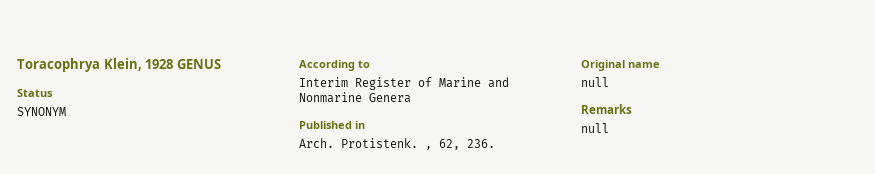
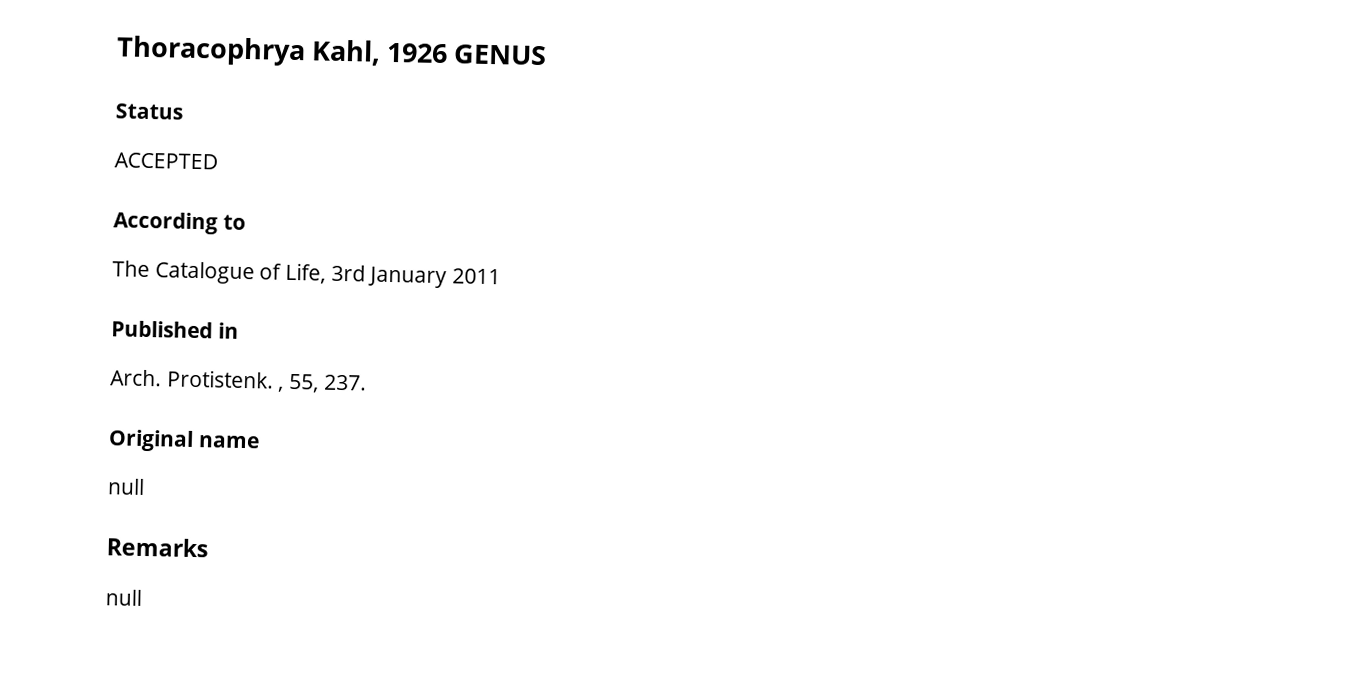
- Toracophrya Klein, 1928 GENUS
+ Thoracophrya Kahl, 1926 GENUS
- SYNONYM
+ ACCEPTED
- Interim Register of Marine and Nonmarine Genera
+ The Catalogue of Life, 3rd January 2011
- Protistenk. , 62, 236.
+ Protistenk. , 55, 237.

